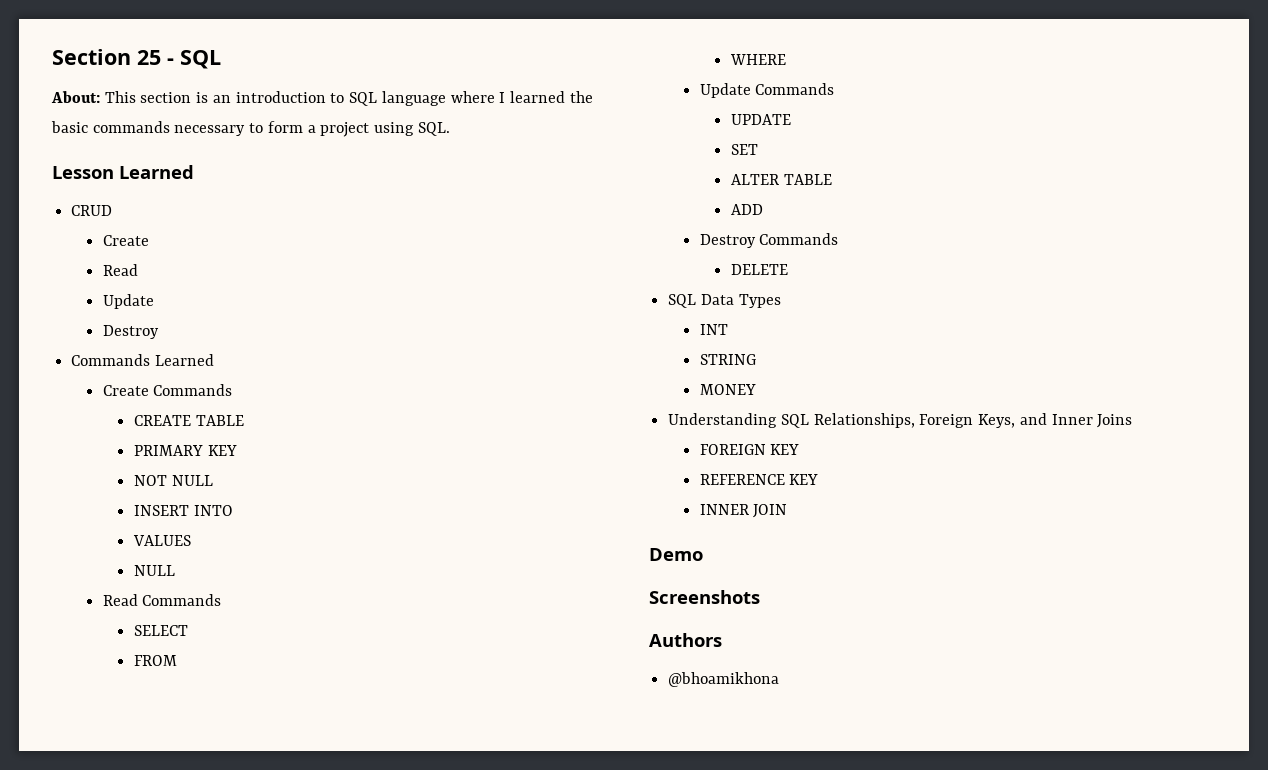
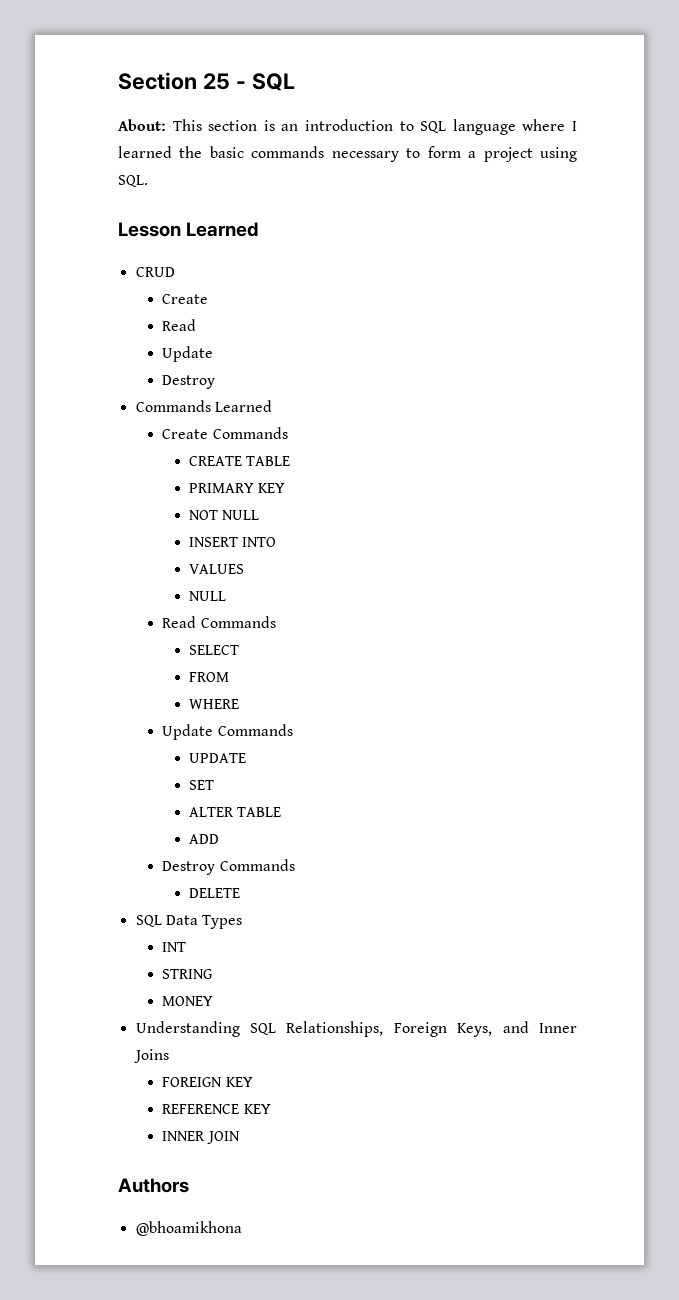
- Demo
- Screenshots

